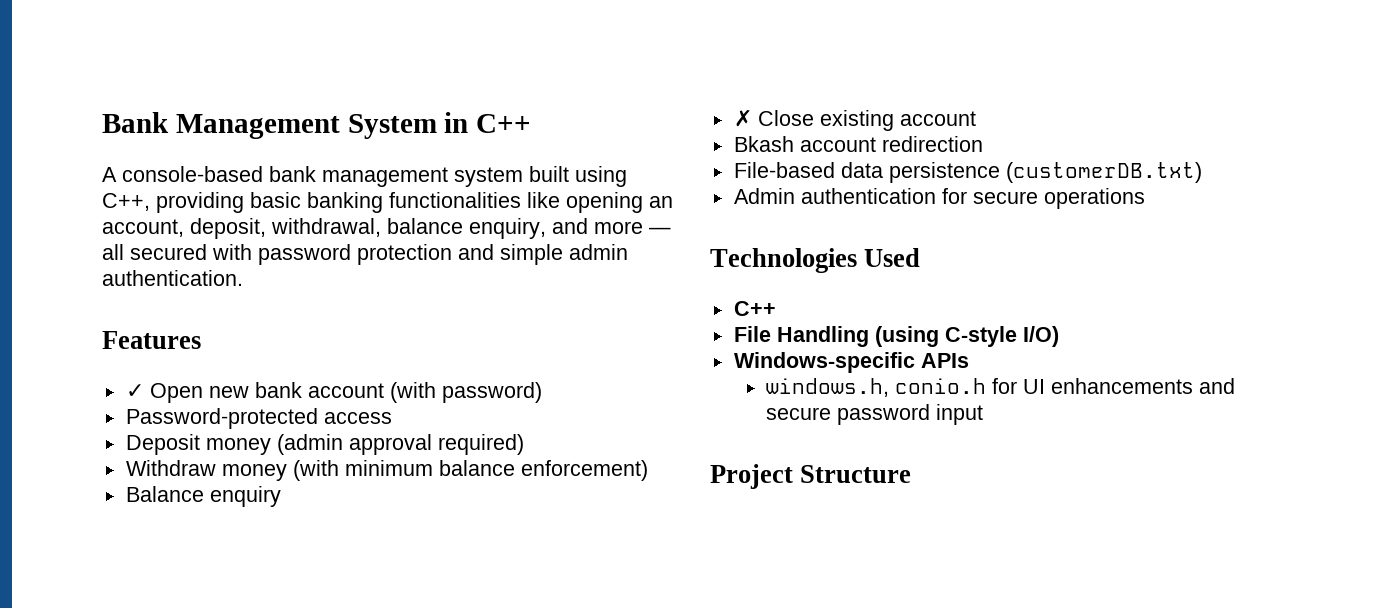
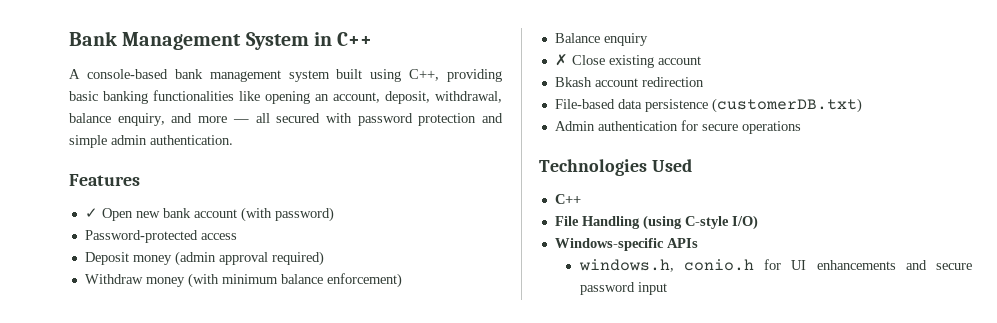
- Project Structure

